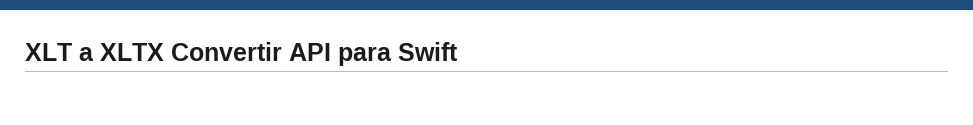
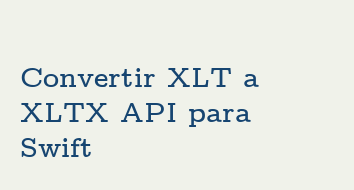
- XLT a XLTX Convertir API para Swift
+ Convertir XLT a XLTX API para Swift

